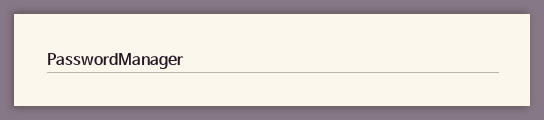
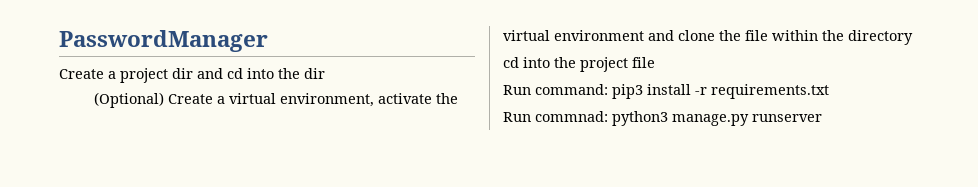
+ Create a project dir and cd into the dir
+ (Optional) Create a virtual environment, activate the virtual environment and clone the file within the directory
+ cd into the project file
+ Run command: pip3 install -r requirements.txt
+ Run commnad: python3 manage.py runserver

